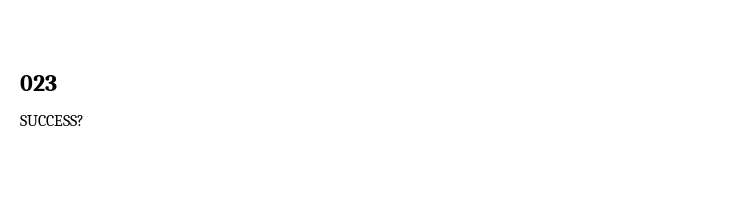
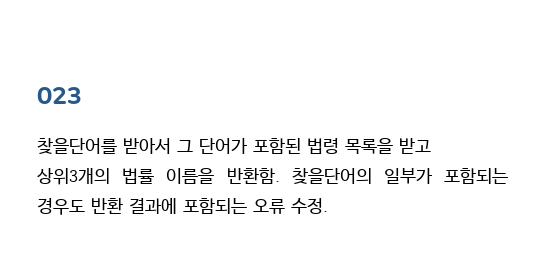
- SUCCESS?
+ 찾을단어를 받아서 그 단어가 포함된 법령 목록을 받고 상위3개의 법률 이름을 반환함. 찾을단어의 일부가 포함되는 경우도 반환 결과에 포함되는 오류 수정.

